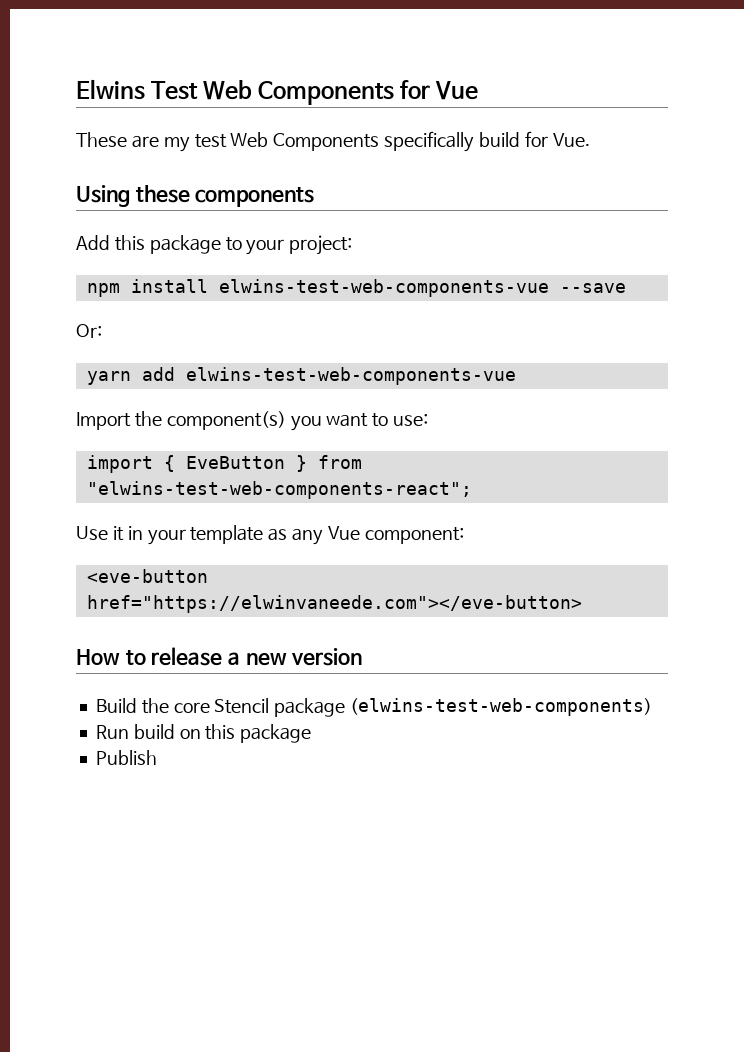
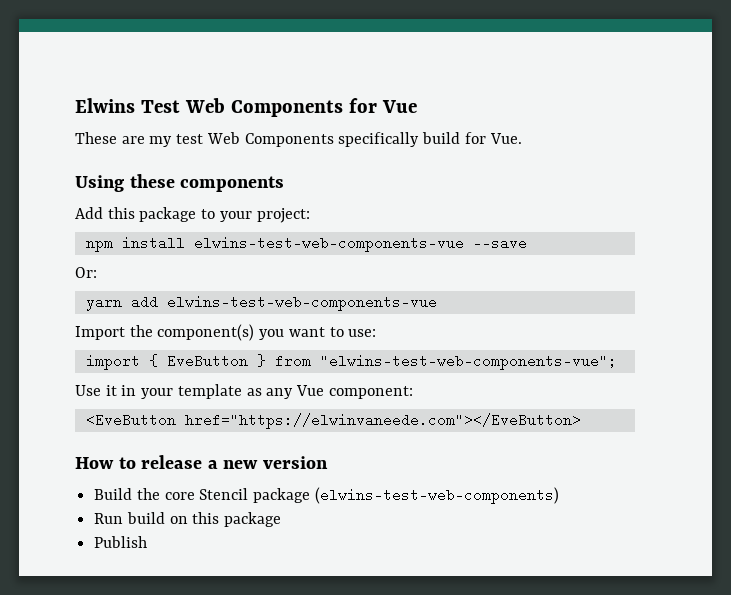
- import { EveButton } from "elwins-test-web-components-react";
+ import { EveButton } from "elwins-test-web-components-vue";
- <eve-button href="https://elwinvaneede.com"></eve-button>
+ <EveButton href="https://elwinvaneede.com"></EveButton>

